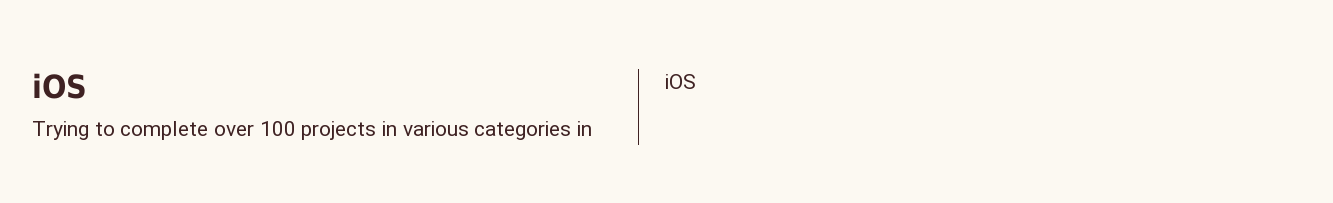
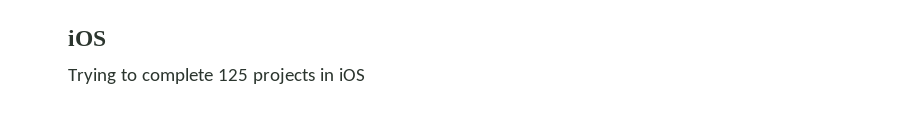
- Trying to complete over 100 projects in various categories in iOS
+ Trying to complete 125 projects in iOS

